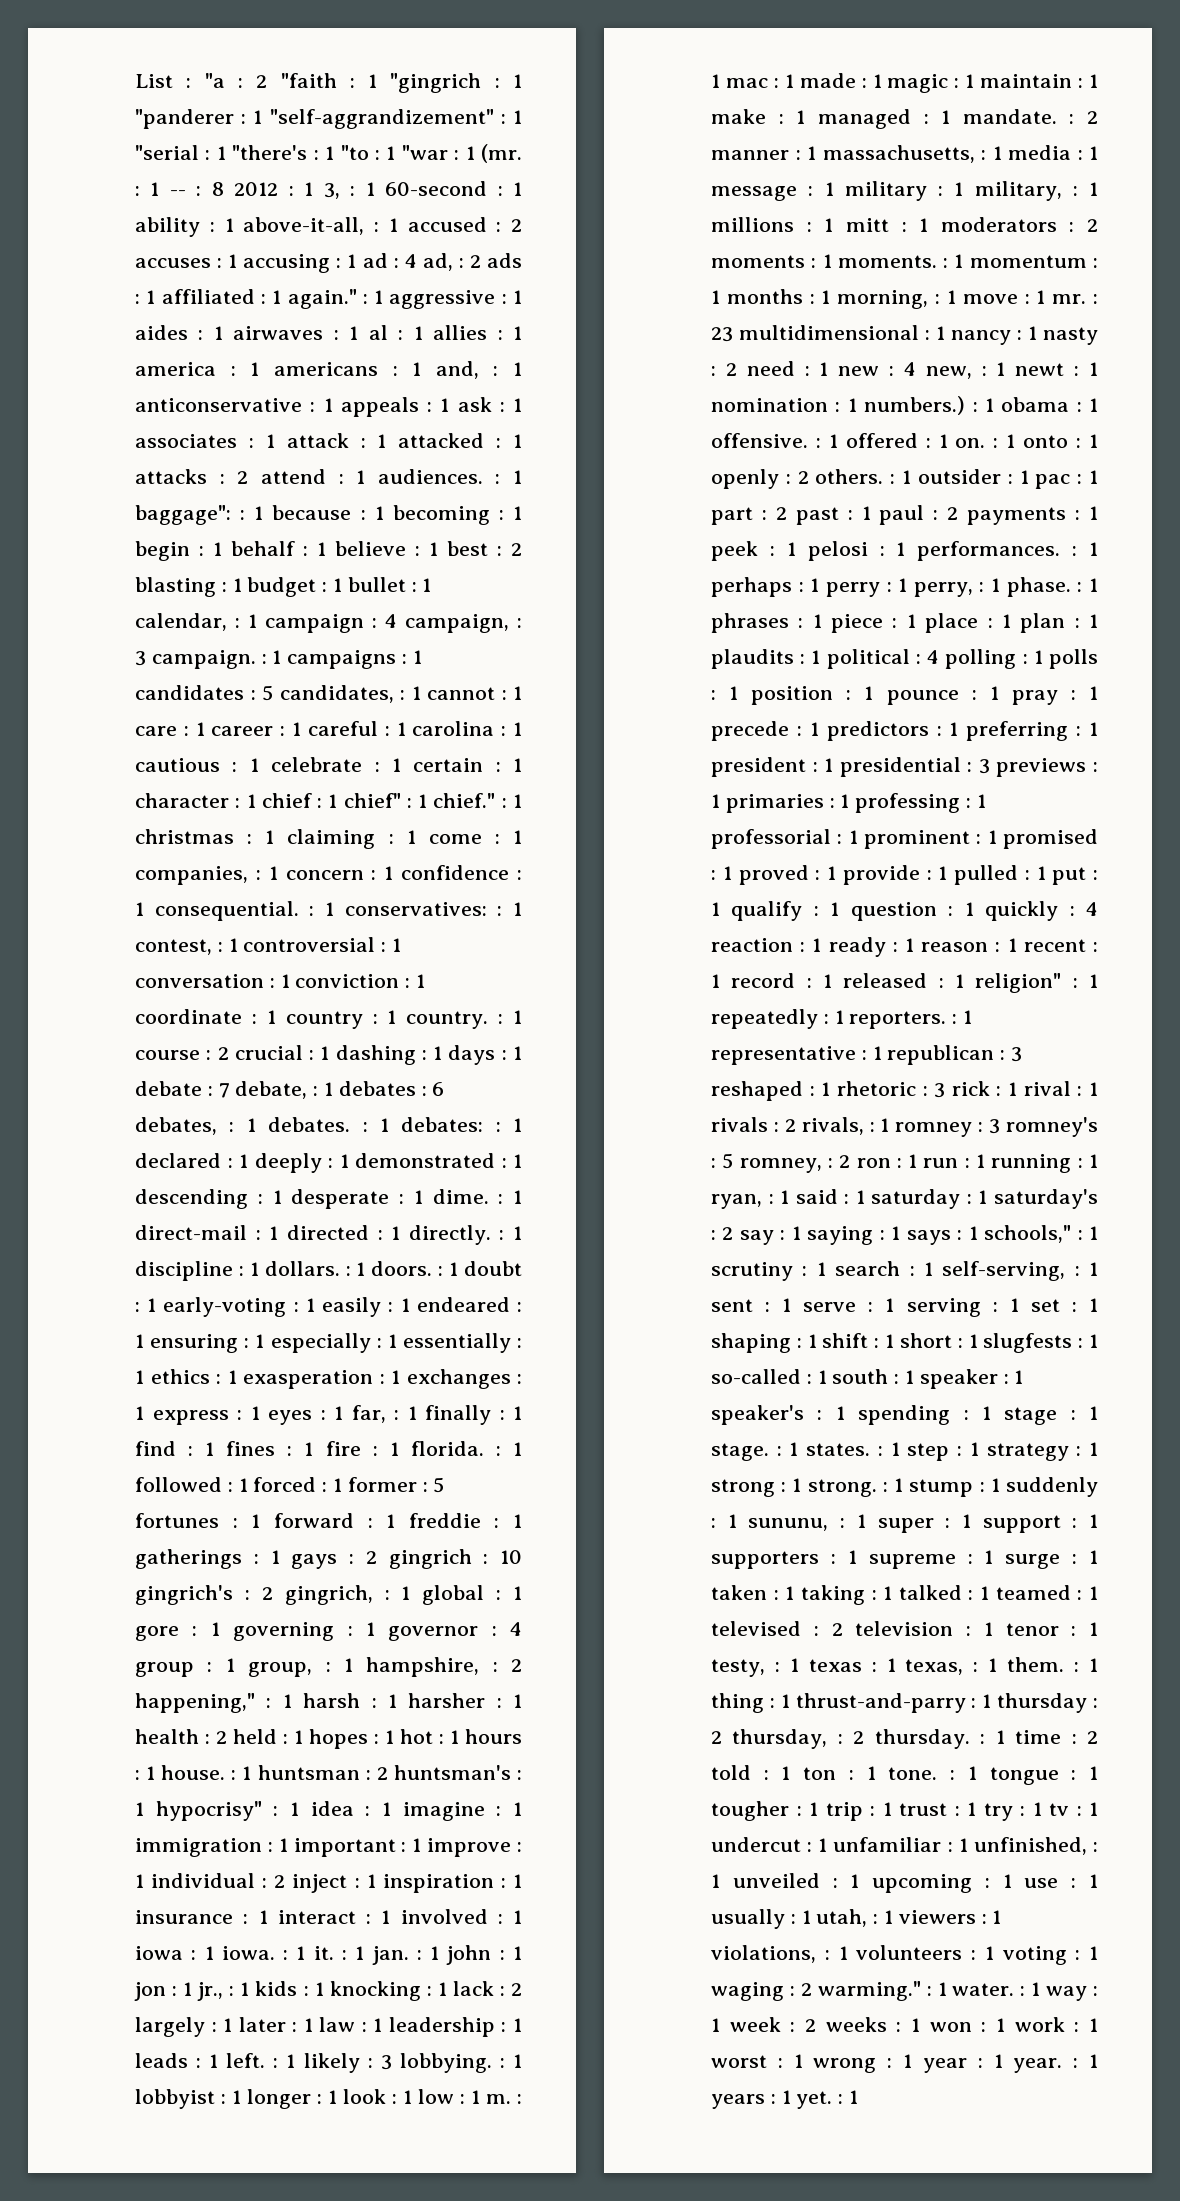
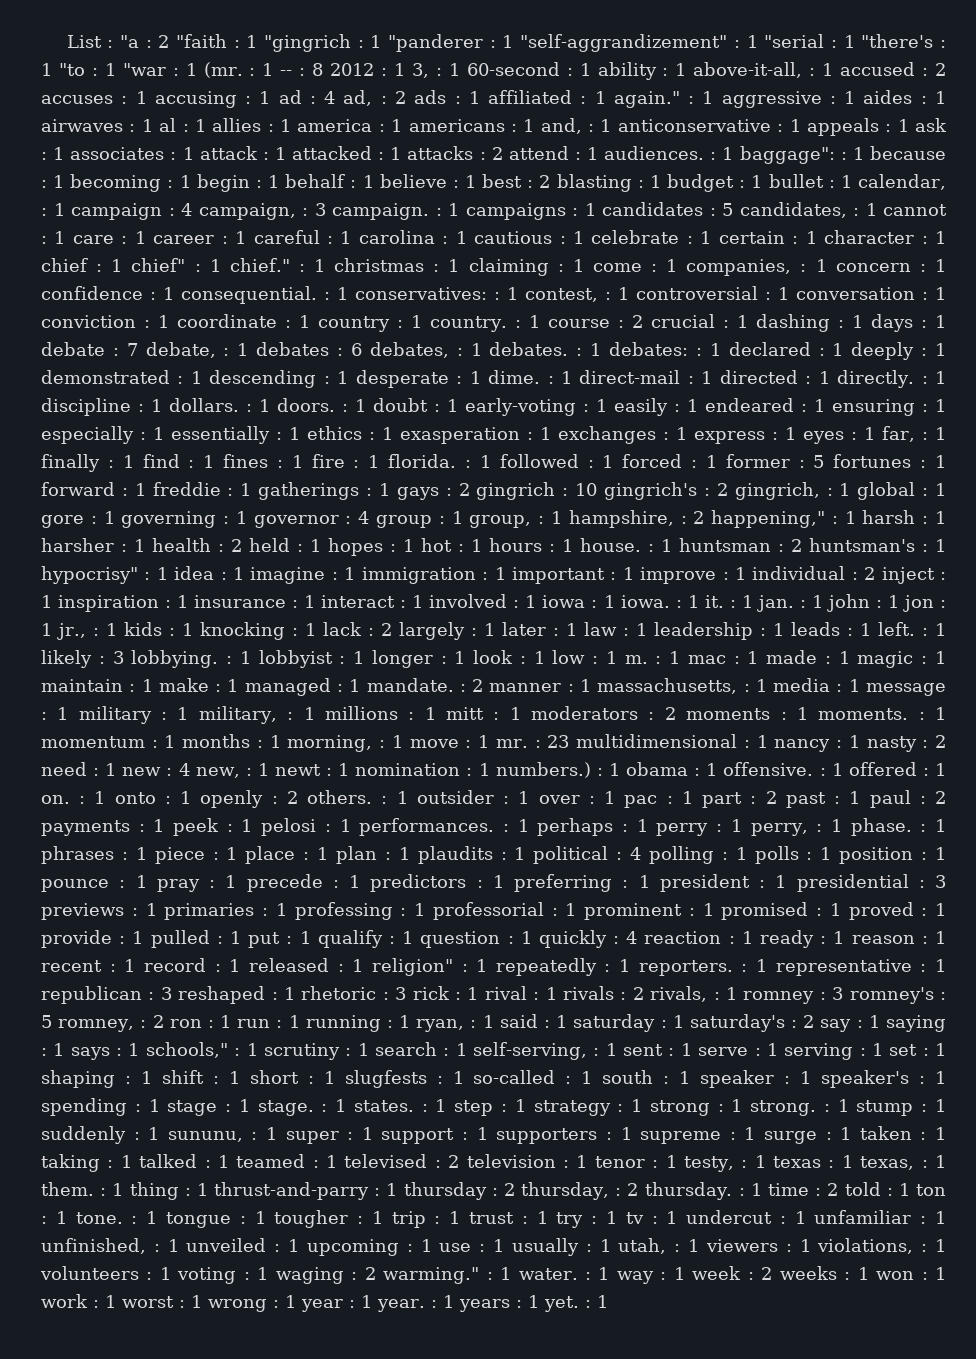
- 1 pac :
+ 1 over : 1 pac :

